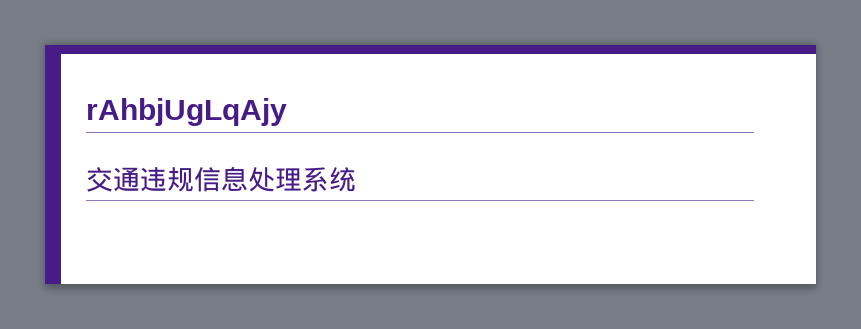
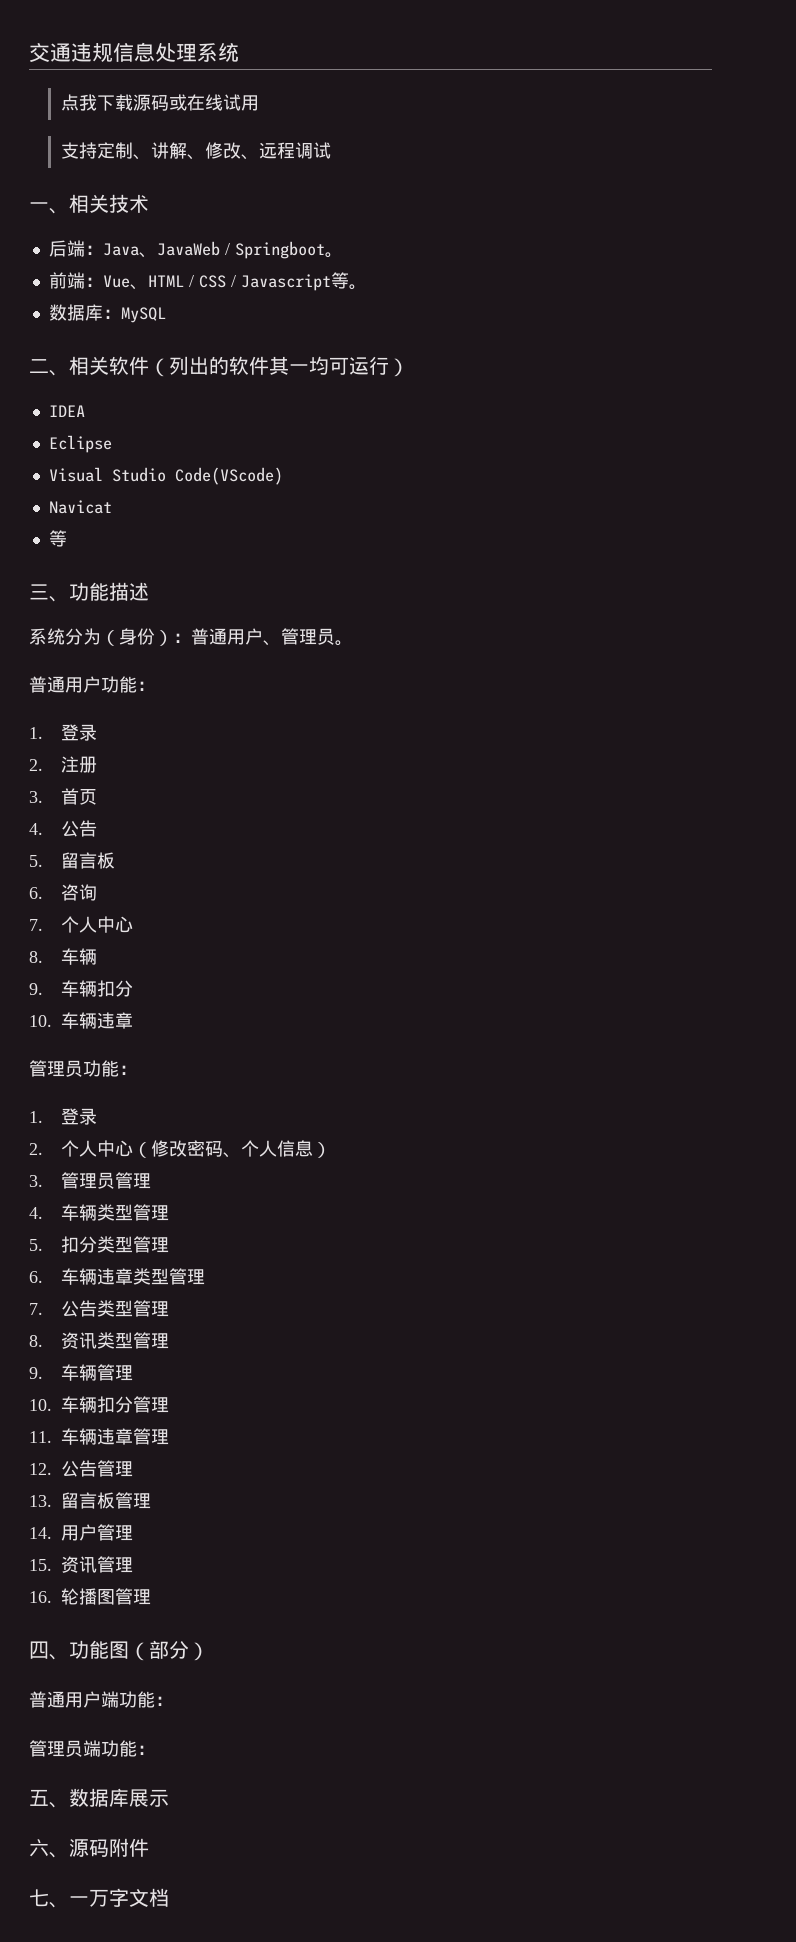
- rAhbjUgLqAjy
+ 点我下载源码或在线试用
+ 支持定制、讲解、修改、远程调试
+ 一、相关技术
+ 后端：Java、JavaWeb / Springboot。
+ 前端：Vue、HTML / CSS / Javascript等。
+ 数据库：MySQL
+ 二、相关软件（列出的软件其一均可运行）
+ IDEA
+ Eclipse
+ Visual Studio Code(VScode)
+ Navicat
+ 等
+ 三、功能描述
+ 系统分为（身份）：普通用户、管理员。
+ 普通用户功能：
+ 1.登录
+ 2.注册
+ 3.首页
+ 4.公告
+ 5.留言板
+ 6.咨询
+ 7.个人中心
+ 8.车辆
+ 9.车辆扣分
+ 10.车辆违章
+ 管理员功能：
+ 1.登录
+ 2.个人中心（修改密码、个人信息）
+ 3.管理员管理
+ 4.车辆类型管理
+ 5.扣分类型管理
+ 6.车辆违章类型管理
+ 7.公告类型管理
+ 8.资讯类型管理
+ 9.车辆管理
+ 10.车辆扣分管理
+ 11.车辆违章管理
+ 12.公告管理
+ 13.留言板管理
+ 14.用户管理
+ 15.资讯管理
+ 16.轮播图管理
+ 四、功能图（部分）
+ 普通用户端功能：
+ 管理员端功能：
+ 五、数据库展示
+ 六、源码附件
+ 七、一万字文档

